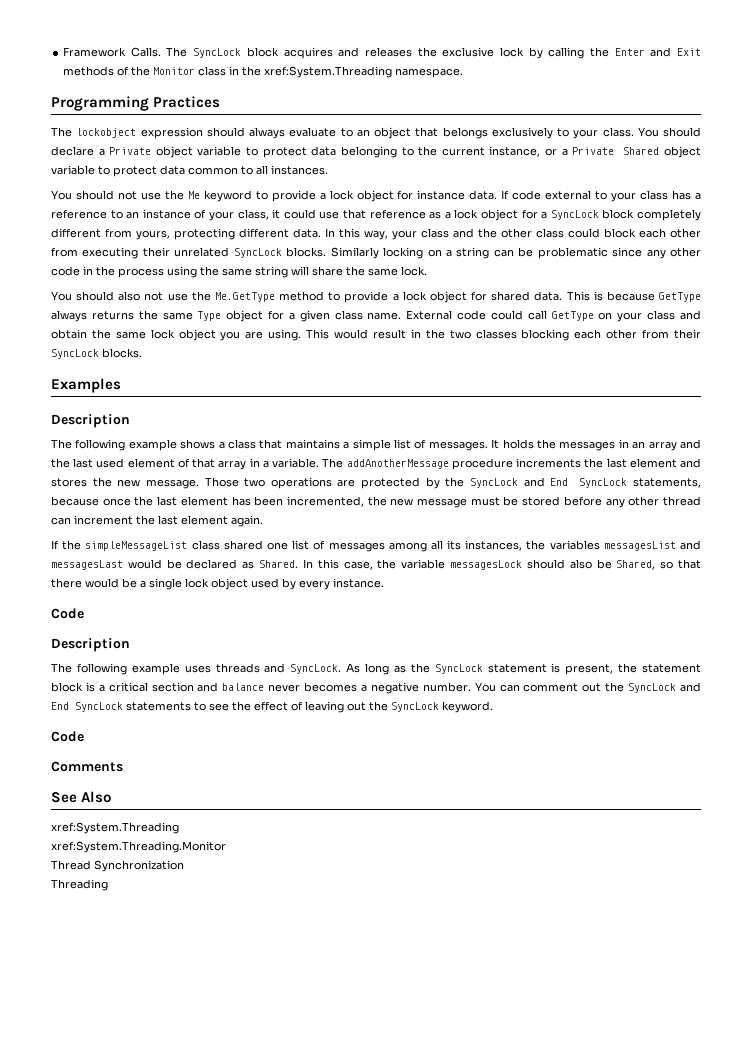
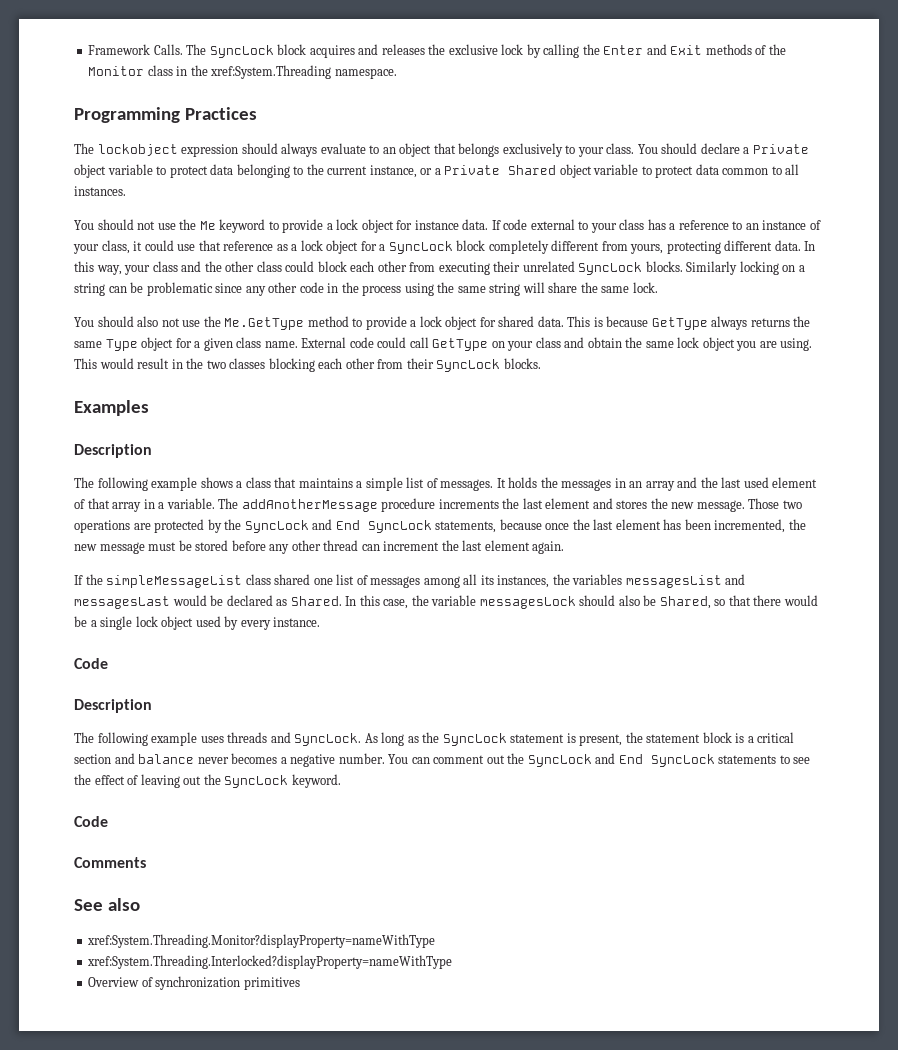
- See Also
- xref:System.Threading
- xref:System.Threading.Monitor
- Thread Synchronization
- Threading
+ See also
+ xref:System.Threading.Monitor?displayProperty=nameWithType
+ xref:System.Threading.Interlocked?displayProperty=nameWithType
+ Overview of synchronization primitives

